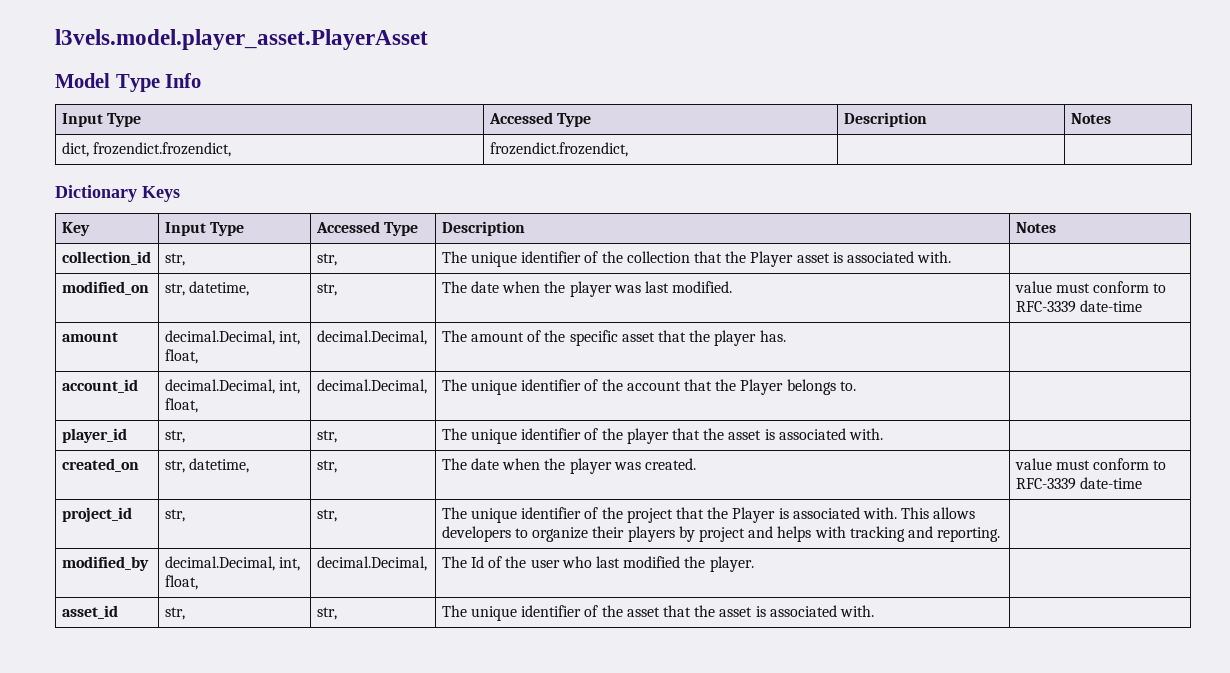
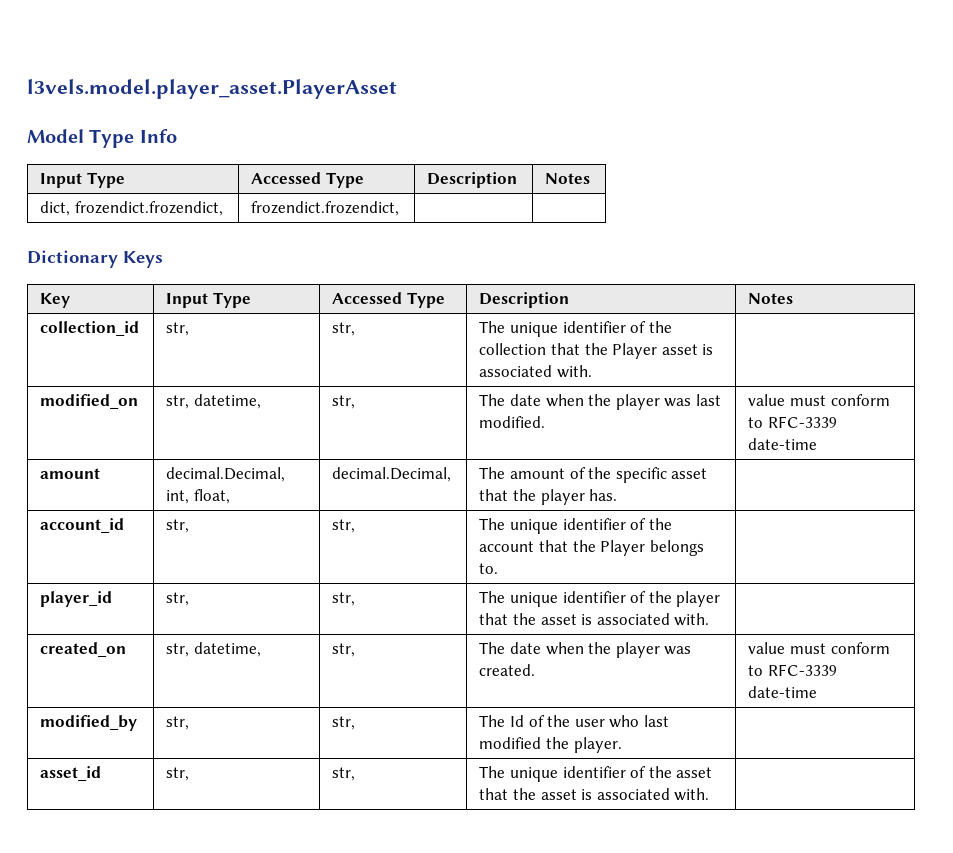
- account_id | decimal.Decimal, int, float, | decimal.Decimal, | The unique identifier of the account that the Player belongs to. |
+ account_id | str, | str, | The unique identifier of the account that the Player belongs to. |
- project_id | str, | str, | The unique identifier of the project that the Player is associated with. This allows developers to organize their players by project and helps with tracking and reporting. |
- modified_by | decimal.Decimal, int, float, | decimal.Decimal, | The Id of the user who last modified the player. |
+ modified_by | str, | str, | The Id of the user who last modified the player. |

